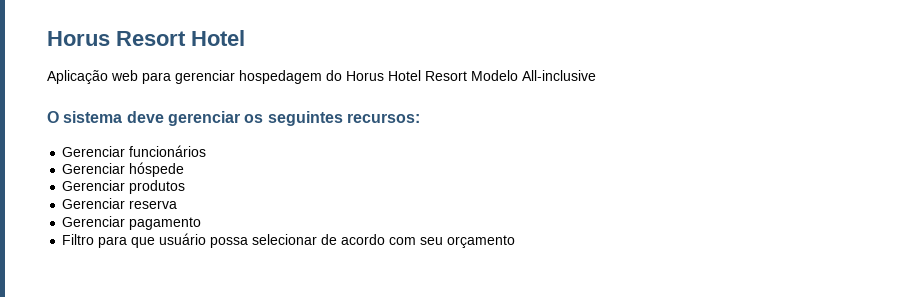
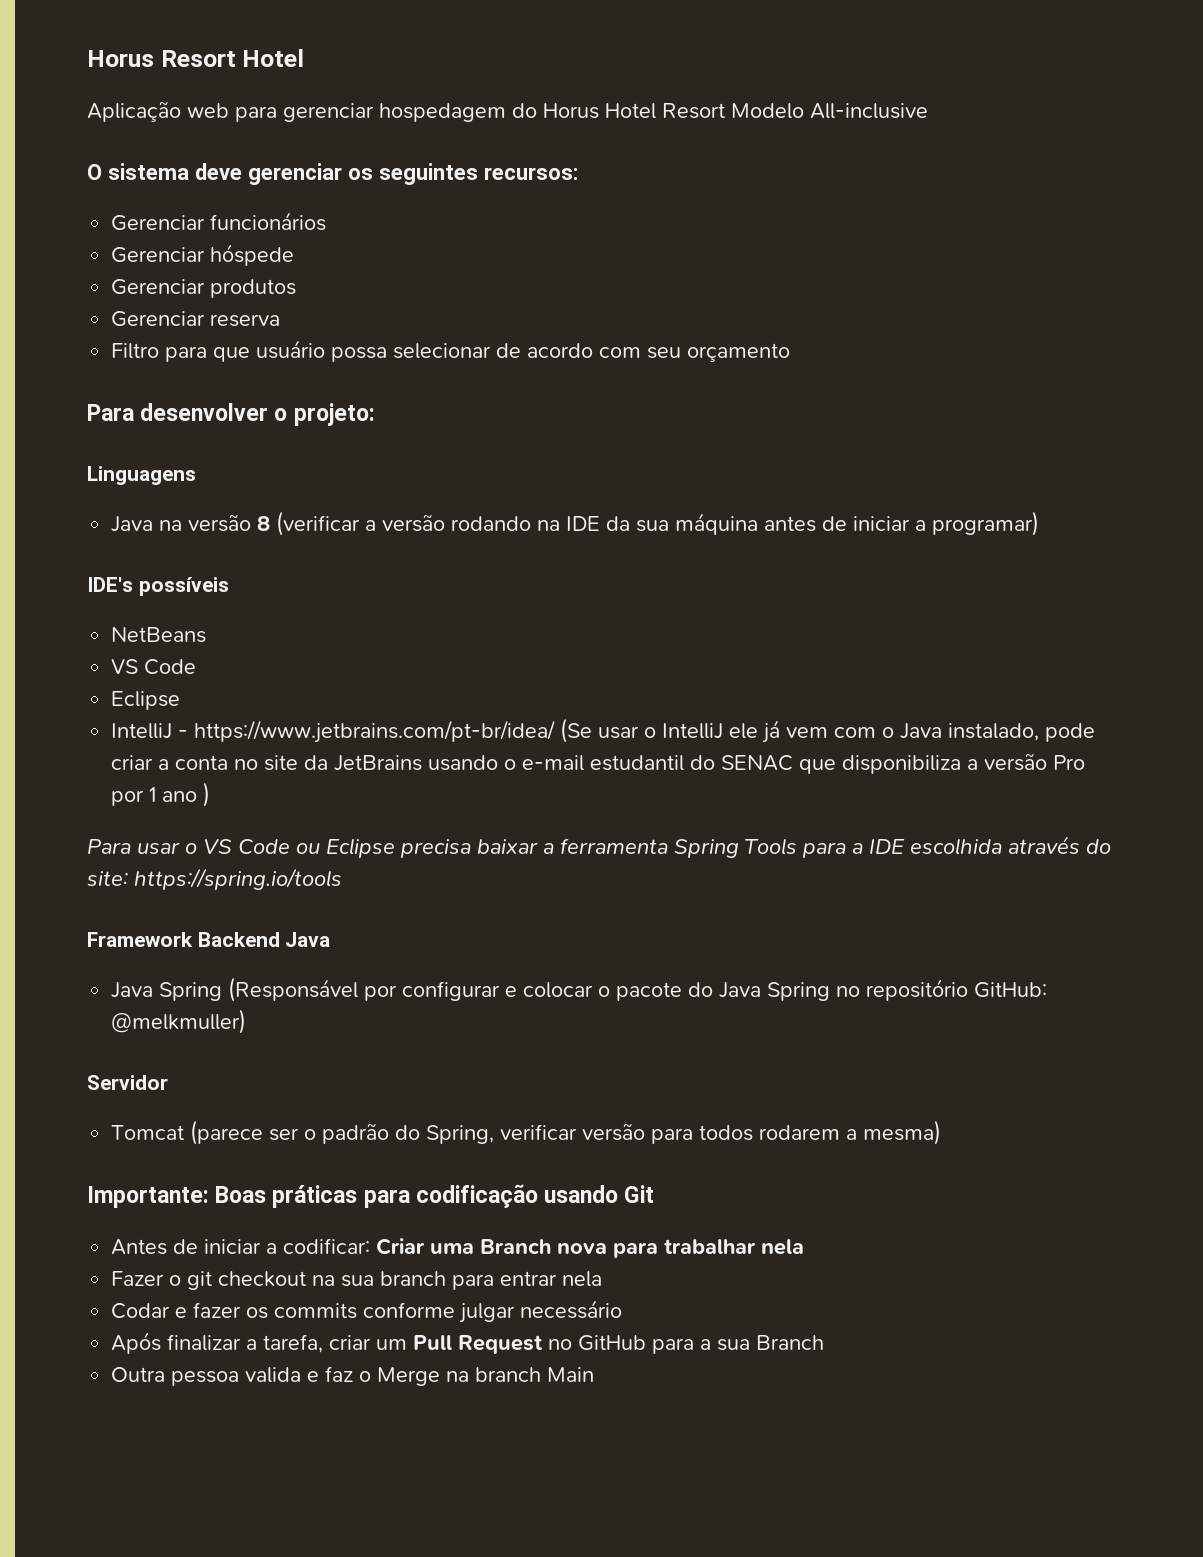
- Gerenciar pagamento
+ Para desenvolver o projeto:
+ Linguagens
+ Java na versão 8 (verificar a versão rodando na IDE da sua máquina antes de iniciar a programar)
+ IDE's possíveis
+ NetBeans
+ VS Code
+ Eclipse
+ IntelliJ - https://www.jetbrains.com/pt-br/idea/ (Se usar o IntelliJ ele já vem com o Java instalado, pode criar a conta no site da JetBrains usando o e-mail estudantil do SENAC que disponibiliza a versão Pro por 1 ano )
+ Para usar o VS Code ou Eclipse precisa baixar a ferramenta Spring Tools para a IDE escolhida através do site: https://spring.io/tools
+ Framework Backend Java
+ Java Spring (Responsável por configurar e colocar o pacote do Java Spring no repositório GitHub: @melkmuller)
+ Servidor
+ Tomcat (parece ser o padrão do Spring, verificar versão para todos rodarem a mesma)
+ Importante: Boas práticas para codificação usando Git
+ Antes de iniciar a codificar: Criar uma Branch nova para trabalhar nela
+ Fazer o git checkout na sua branch para entrar nela
+ Codar e fazer os commits conforme julgar necessário
+ Após finalizar a tarefa, criar um Pull Request no GitHub para a sua Branch
+ Outra pessoa valida e faz o Merge na branch Main

